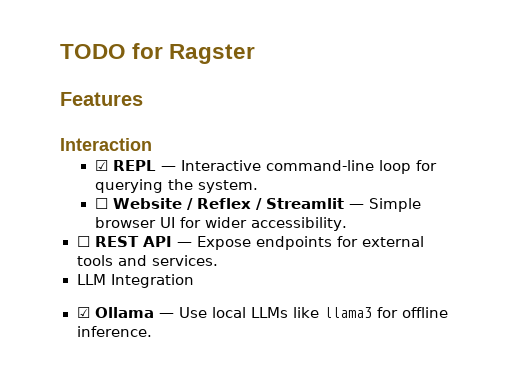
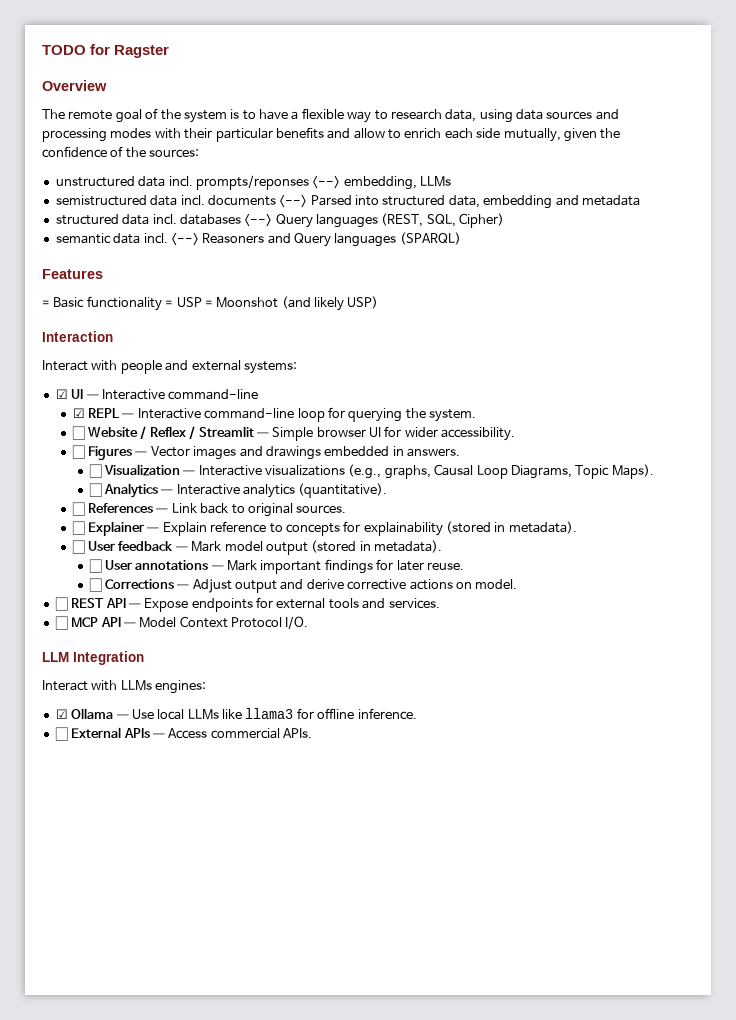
+ Overview
+ The remote goal of the system is to have a flexible way to research data, using data sources and processing modes with their particular benefits and allow to enrich each side mutually, given the confidence of the sources:
+ unstructured data incl. prompts/reponses <--> embedding, LLMs
+ semistructured data incl. documents <--> Parsed into structured data, embedding and metadata
+ structured data incl. databases <--> Query languages (REST, SQL, Cipher)
+ semantic data incl. <--> Reasoners and Query languages (SPARQL)
  Features
+ = Basic functionality = USP = Moonshot (and likely USP)
  Interaction
+ Interact with people and external systems:
+ ☑ UI — Interactive command-line
+ ☐ Figures — Vector images and drawings embedded in answers.
+ ☐ Visualization — Interactive visualizations (e.g., graphs, Causal Loop Diagrams, Topic Maps).
+ ☐ Analytics — Interactive analytics (quantitative).
+ ☐ References — Link back to original sources.
+ ☐ Explainer — Explain reference to concepts for explainability (stored in metadata).
+ ☐ User feedback — Mark model output (stored in metadata).
+ ☐ User annotations — Mark important findings for later reuse.
+ ☐ Corrections — Adjust output and derive corrective actions on model.
+ ☐ MCP API — Model Context Protocol I/O.
  LLM Integration
+ Interact with LLMs engines:
+ ☐ External APIs — Access commercial APIs.

